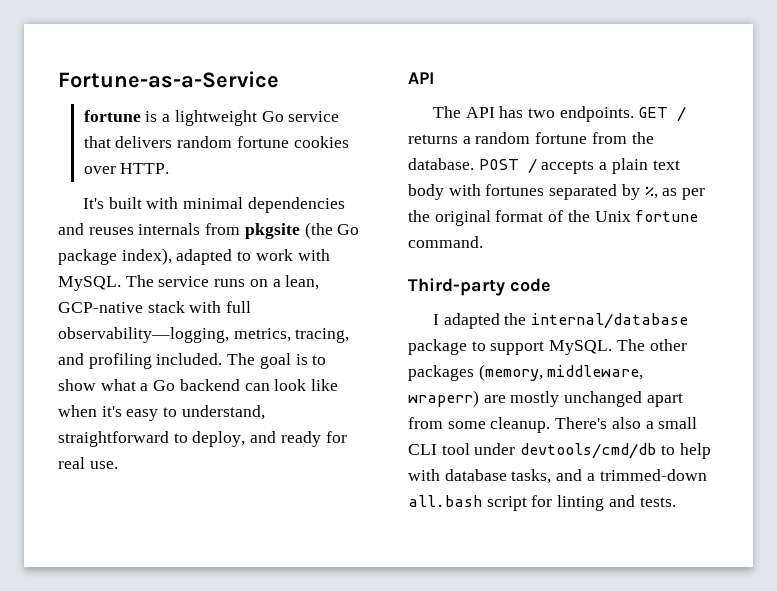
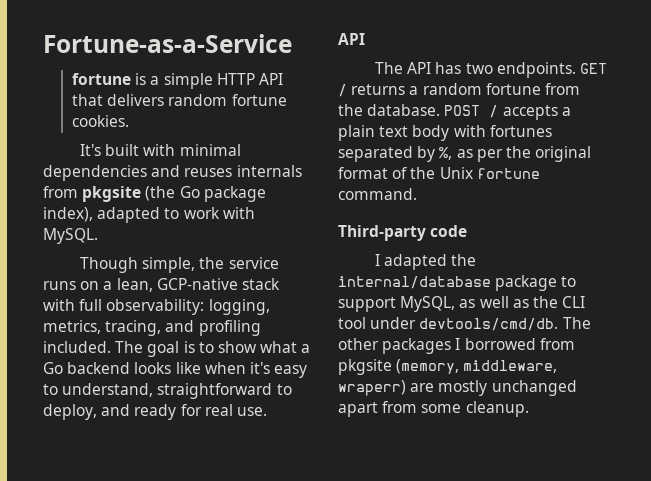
- fortune is a lightweight Go service that delivers random fortune cookies over HTTP.
+ fortune is a simple HTTP API that delivers random fortune cookies.
- It's built with minimal dependencies and reuses internals from pkgsite (the Go package index), adapted to work with MySQL. The service runs on a lean, GCP-native stack with full observability—logging, metrics, tracing, and profiling included.
+ It's built with minimal dependencies and reuses internals from pkgsite (the Go package index), adapted to work with MySQL.
+ Though simple, the service runs on a lean, GCP-native stack with full observability: logging, metrics, tracing, and profiling included.
- The goal is to show what a Go backend can look like when it's easy to understand, straightforward to deploy, and ready for real use.
+ The goal is to show what a Go backend looks like when it's easy to understand, straightforward to deploy, and ready for real use.
- I adapted the internal/database package to support MySQL. The other packages (memory, middleware, wraperr) are mostly unchanged apart from some cleanup. There's also a small CLI tool under devtools/cmd/db to help with database tasks, and a trimmed-down all.bash script for linting and tests.
+ I adapted the internal/database package to support MySQL, as well as the CLI tool under devtools/cmd/db. The other packages I borrowed from pkgsite (memory, middleware, wraperr) are mostly unchanged apart from some cleanup.

